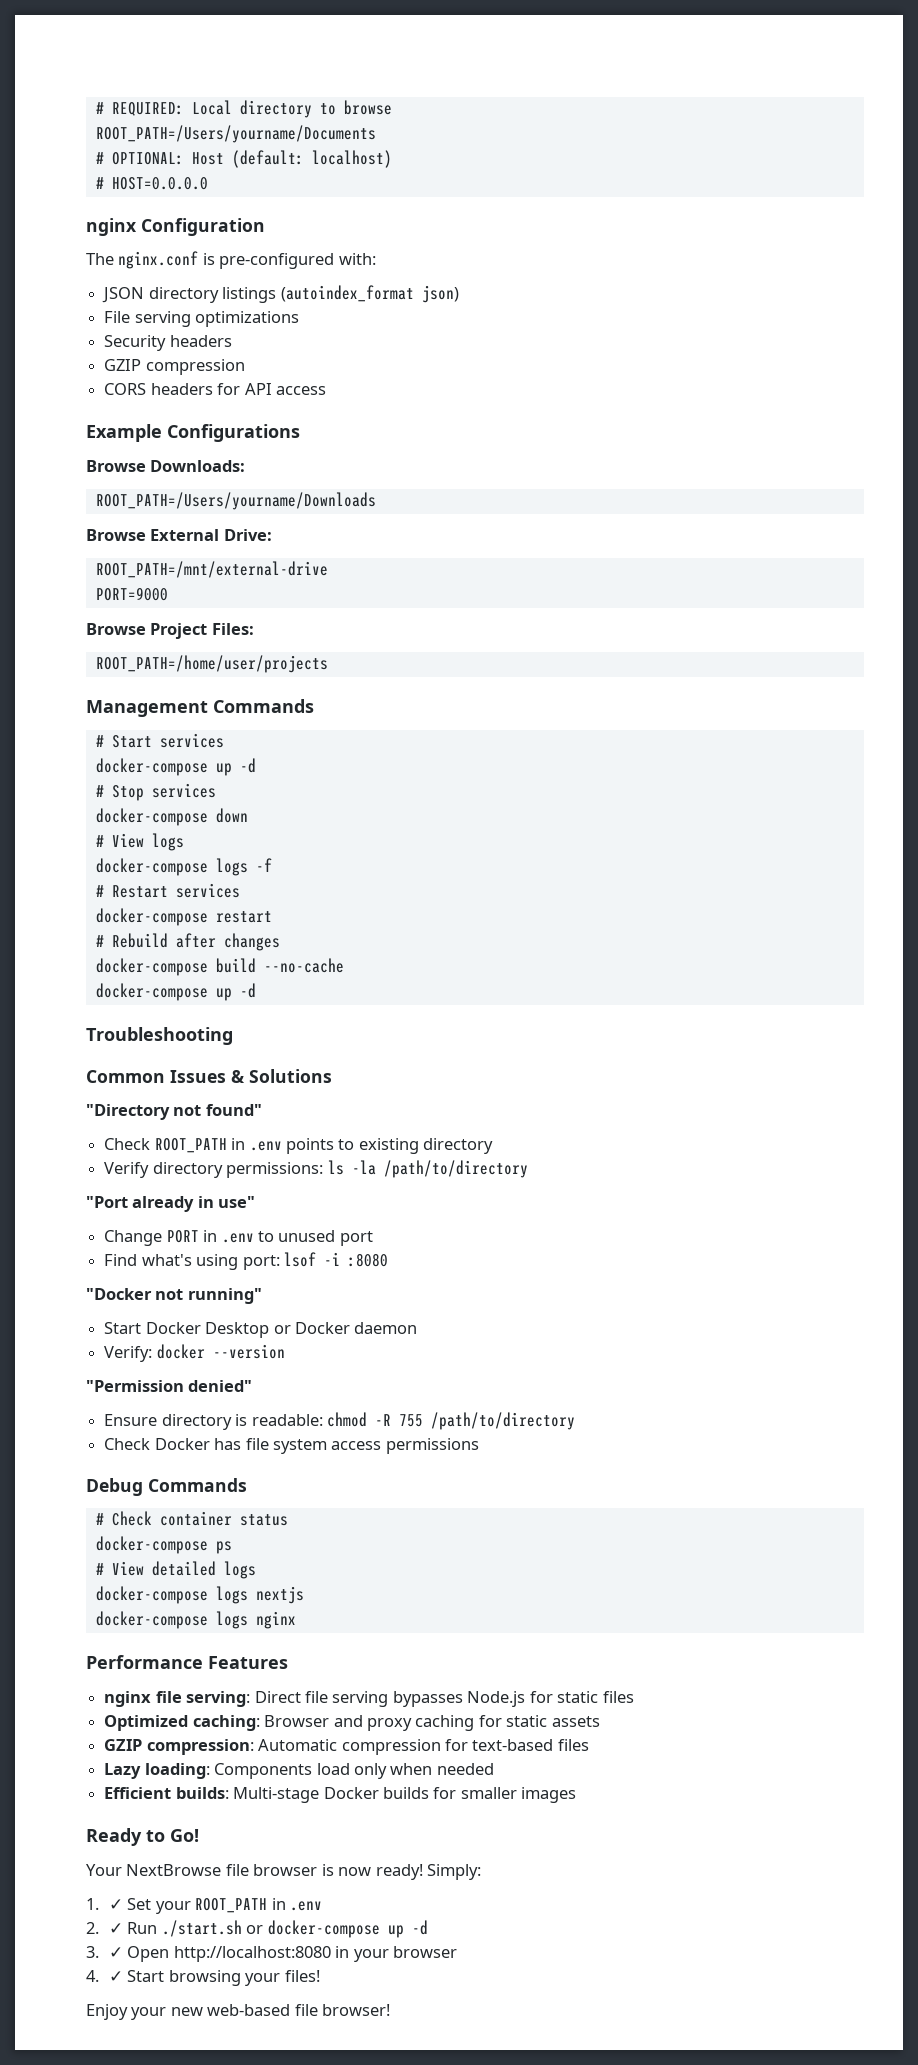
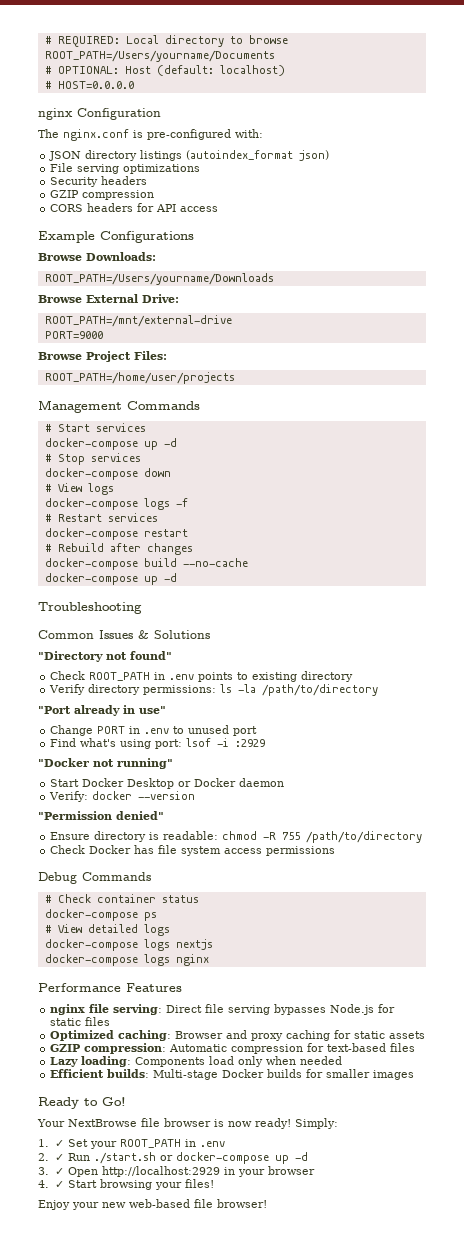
- Find what's using port: lsof -i :8080
+ Find what's using port: lsof -i :2929
- 3. ✓ Open http://localhost:8080 in your browser
+ 3. ✓ Open http://localhost:2929 in your browser

